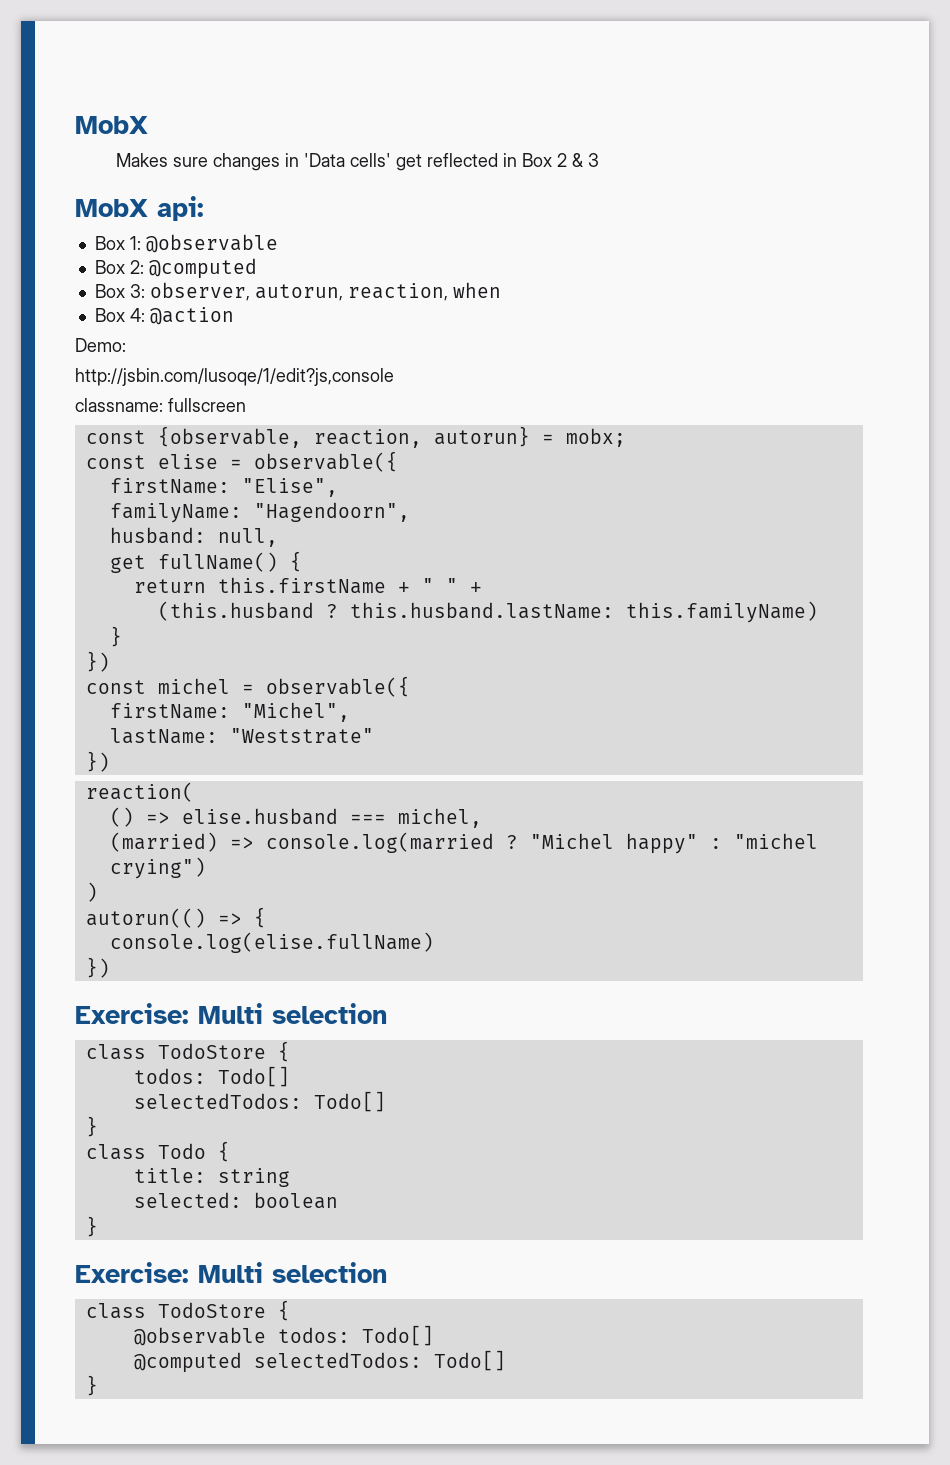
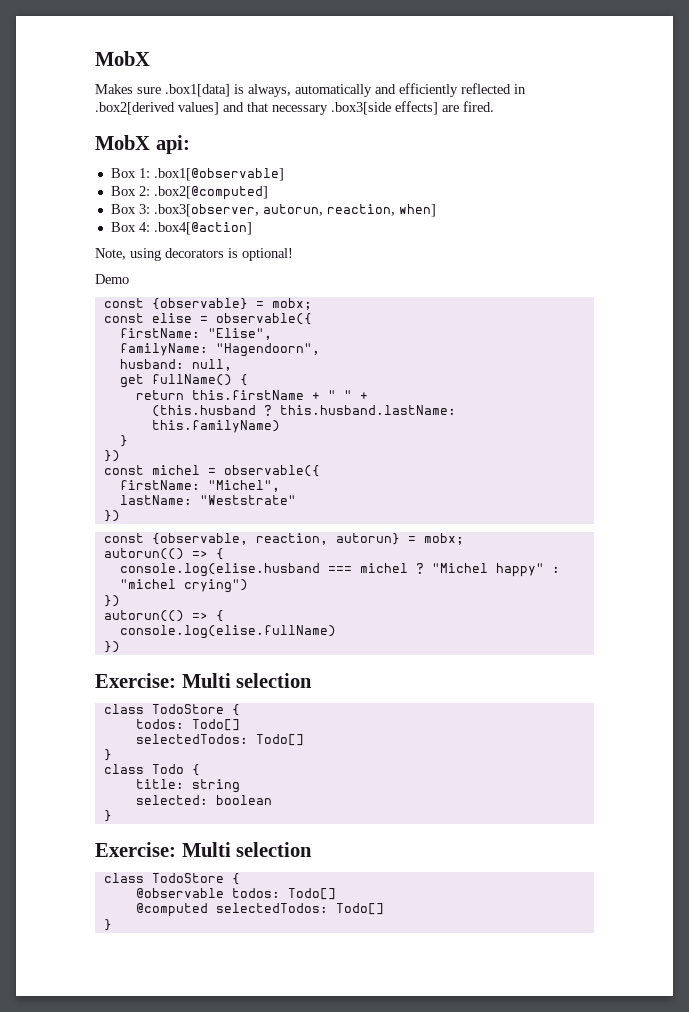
- Makes sure changes in 'Data cells' get reflected in Box 2 & 3
+ Makes sure .box1[data] is always, automatically and efficiently reflected in .box2[derived values] and that necessary .box3[side effects] are fired.
- Box 1: @observable
+ Box 1: .box1[@observable]
- Box 2: @computed
+ Box 2: .box2[@computed]
- Box 3: observer, autorun, reaction, when
+ Box 3: .box3[observer, autorun, reaction, when]
- Box 4: @action
- Demo:
- http://jsbin.com/lusoqe/1/edit?js,console
- classname: fullscreen
- const {observable, reaction, autorun} = mobx;
+ Box 4: .box4[@action]
+ Note, using decorators is optional!
+ Demo
+ const {observable} = mobx;
- reaction(
- () => elise.husband === michel,
- (married) => console.log(married ?
+ const {observable, reaction, autorun} = mobx;
+ autorun(() => {
+ console.log(elise.husband === michel ?
  "Michel happy" : "michel crying")
- )
+ })

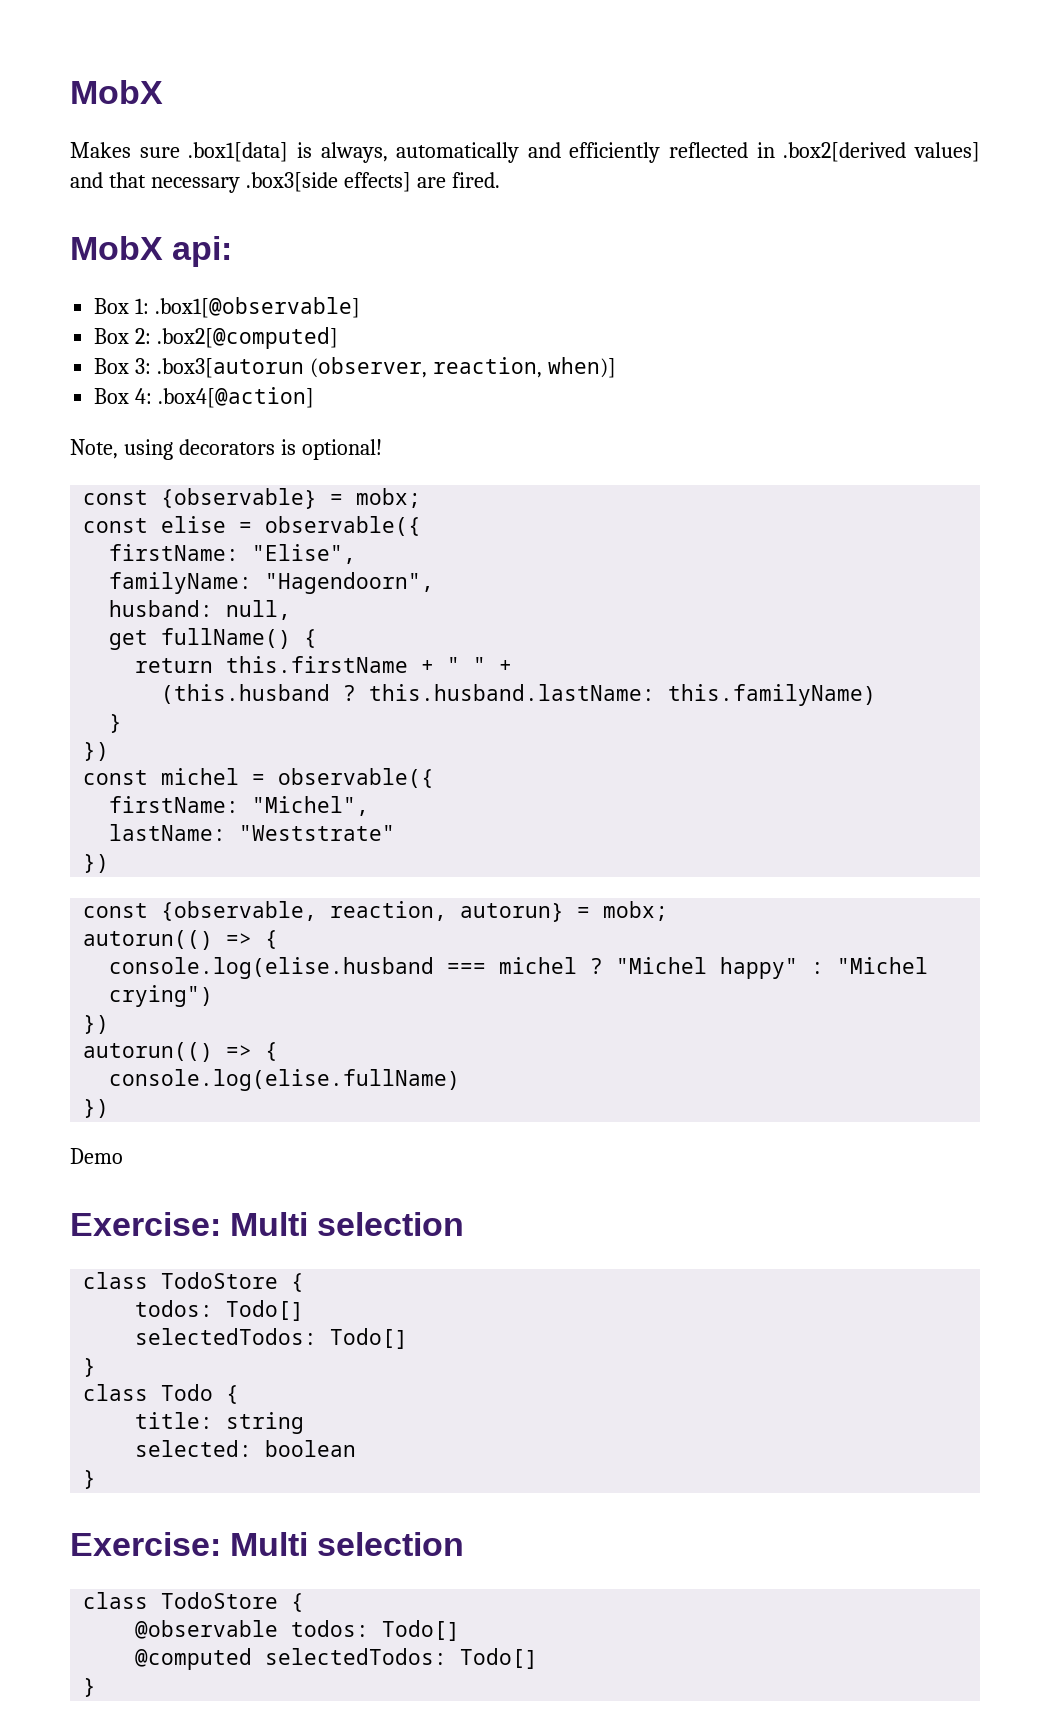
- Box 3: .box3[observer, autorun, reaction, when]
+ Box 3: .box3[autorun (observer, reaction, when)]
- Demo
- "Michel happy" : "michel crying")
+ "Michel happy" : "Michel crying")
+ Demo

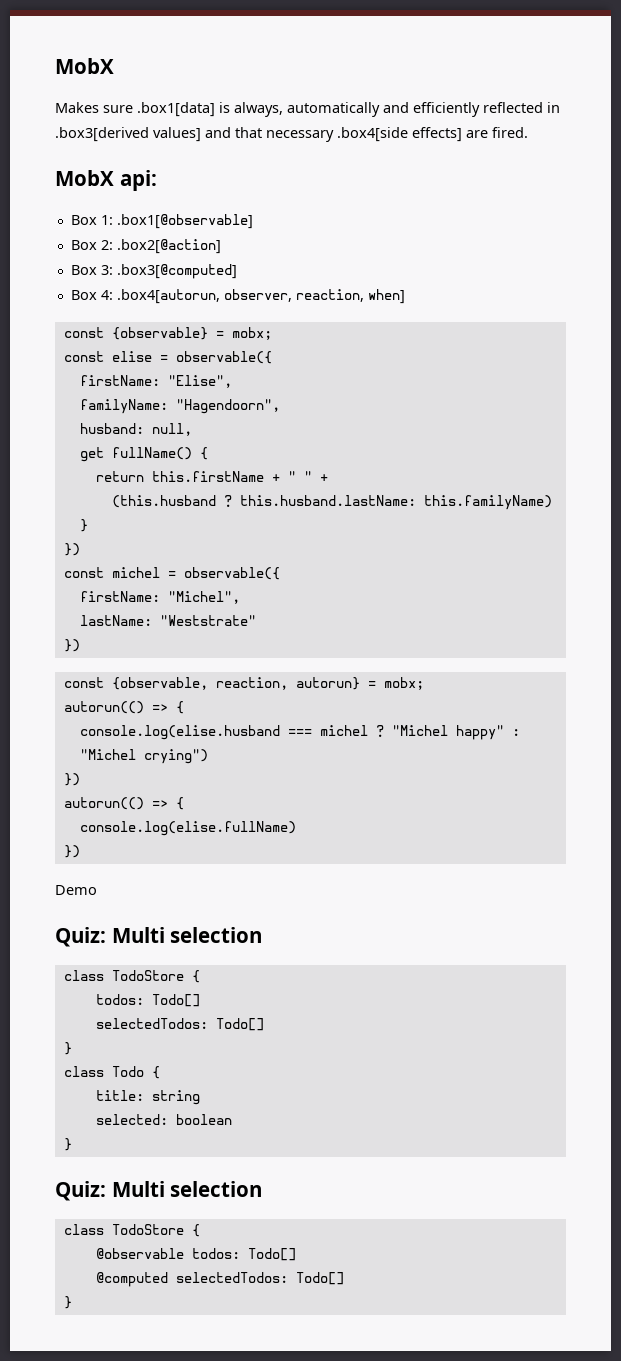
- Makes sure .box1[data] is always, automatically and efficiently reflected in .box2[derived values] and that necessary .box3[side effects] are fired.
+ Makes sure .box1[data] is always, automatically and efficiently reflected in .box3[derived values] and that necessary .box4[side effects] are fired.
- Box 2: .box2[@computed]
+ Box 2: .box2[@action]
- Box 3: .box3[autorun (observer, reaction, when)]
- Box 4: .box4[@action]
- Note, using decorators is optional!
+ Box 3: .box3[@computed]
+ Box 4: .box4[autorun, observer, reaction, when]
  Demo
- Exercise: Multi selection
+ Quiz: Multi selection
  selected: boolean
  }
- Exercise: Multi selection
+ Quiz: Multi selection

